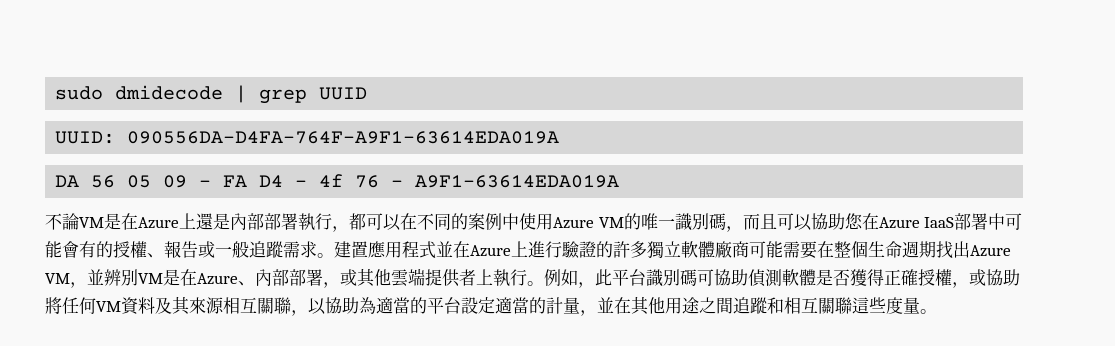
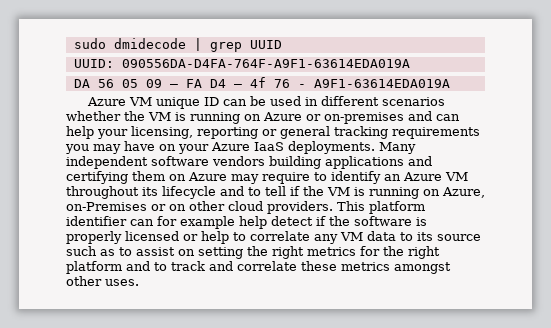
- 不論VM是在Azure上還是內部部署執行，都可以在不同的案例中使用Azure VM的唯一識別碼，而且可以協助您在Azure IaaS部署中可能會有的授權、報告或一般追蹤需求。建置應用程式並在Azure上進行驗證的許多獨立軟體廠商可能需要在整個生命週期找出Azure VM，並辨別VM是在Azure、內部部署，或其他雲端提供者上執行。例如，此平台識別碼可協助偵測軟體是否獲得正確授權，或協助將任何VM資料及其來源相互關聯，以協助為適當的平台設定適當的計量，並在其他用途之間追蹤和相互關聯這些度量。
+ Azure VM unique ID can be used in different scenarios whether the VM is running on Azure or on-premises and can help your licensing, reporting or general tracking requirements you may have on your Azure IaaS deployments. Many independent software vendors building applications and certifying them on Azure may require to identify an Azure VM throughout its lifecycle and to tell if the VM is running on Azure, on-Premises or on other cloud providers. This platform identifier can for example help detect if the software is properly licensed or help to correlate any VM data to its source such as to assist on setting the right metrics for the right platform and to track and correlate these metrics amongst other uses.

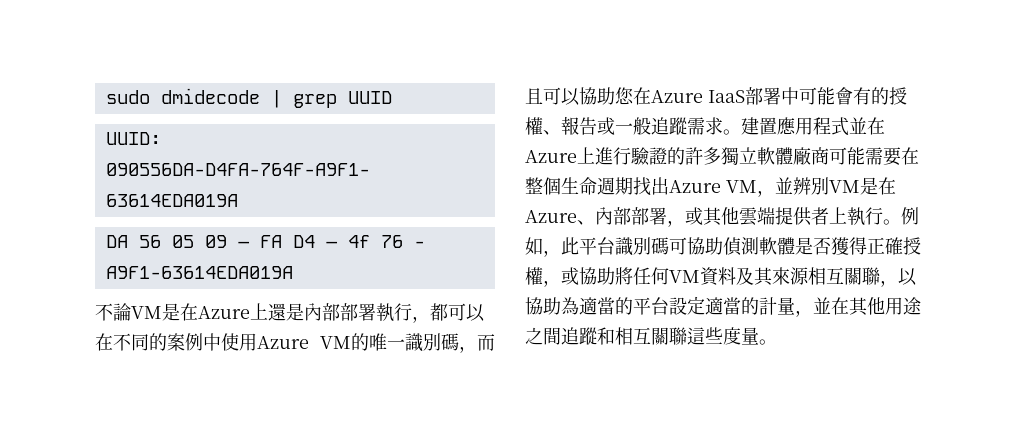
- Azure VM unique ID can be used in different scenarios whether the VM is running on Azure or on-premises and can help your licensing, reporting or general tracking requirements you may have on your Azure IaaS deployments. Many independent software vendors building applications and certifying them on Azure may require to identify an Azure VM throughout its lifecycle and to tell if the VM is running on Azure, on-Premises or on other cloud providers. This platform identifier can for example help detect if the software is properly licensed or help to correlate any VM data to its source such as to assist on setting the right metrics for the right platform and to track and correlate these metrics amongst other uses.
+ 不論VM是在Azure上還是內部部署執行，都可以在不同的案例中使用Azure VM的唯一識別碼，而且可以協助您在Azure IaaS部署中可能會有的授權、報告或一般追蹤需求。建置應用程式並在Azure上進行驗證的許多獨立軟體廠商可能需要在整個生命週期找出Azure VM，並辨別VM是在Azure、內部部署，或其他雲端提供者上執行。例如，此平台識別碼可協助偵測軟體是否獲得正確授權，或協助將任何VM資料及其來源相互關聯，以協助為適當的平台設定適當的計量，並在其他用途之間追蹤和相互關聯這些度量。

